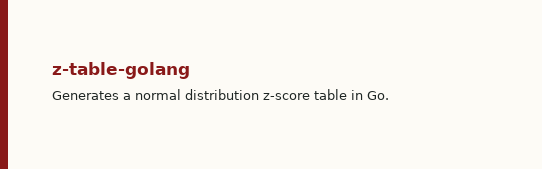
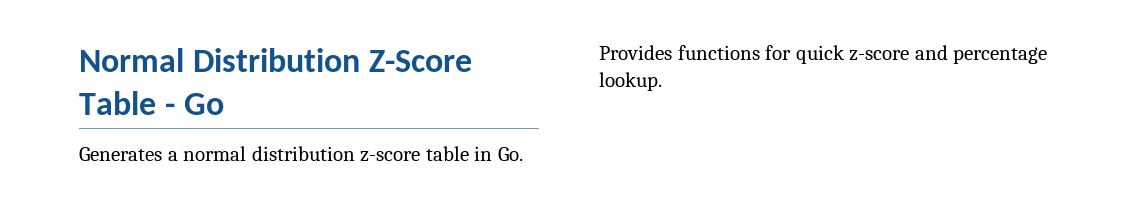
- z-table-golang
+ Normal Distribution Z-Score Table - Go
- Generates a normal distribution z-score table in Go.
+ Generates a normal distribution z-score table in Go. Provides functions for quick z-score and percentage lookup.

